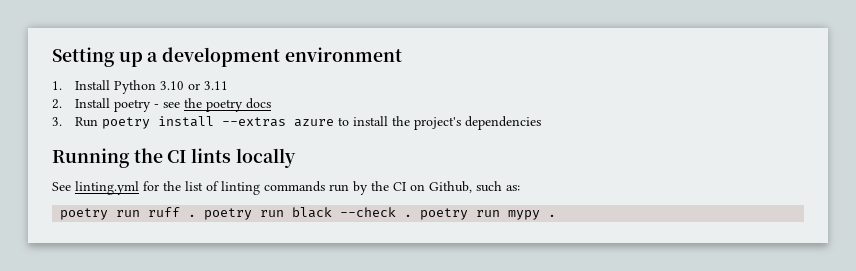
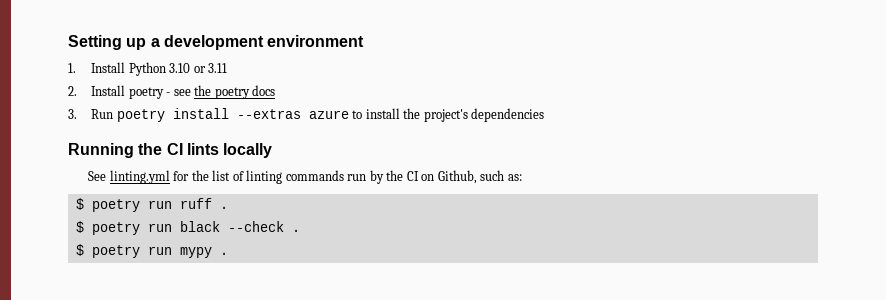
- poetry run ruff . poetry run black --check . poetry run mypy .
+ $ poetry run ruff .
+ $ poetry run black --check .
+ $ poetry run mypy .

